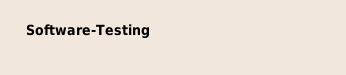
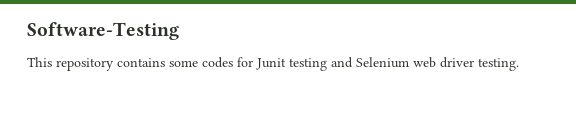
+ This repository contains some codes for Junit testing and Selenium web driver testing.

